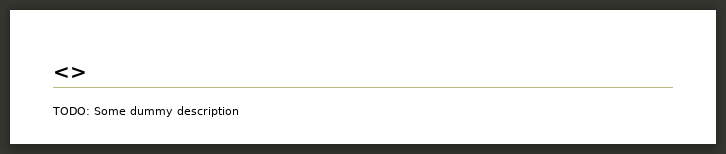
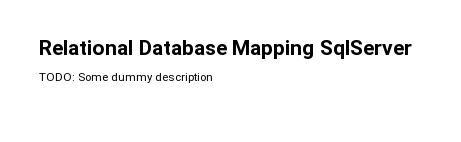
- <>
+ Relational Database Mapping SqlServer

